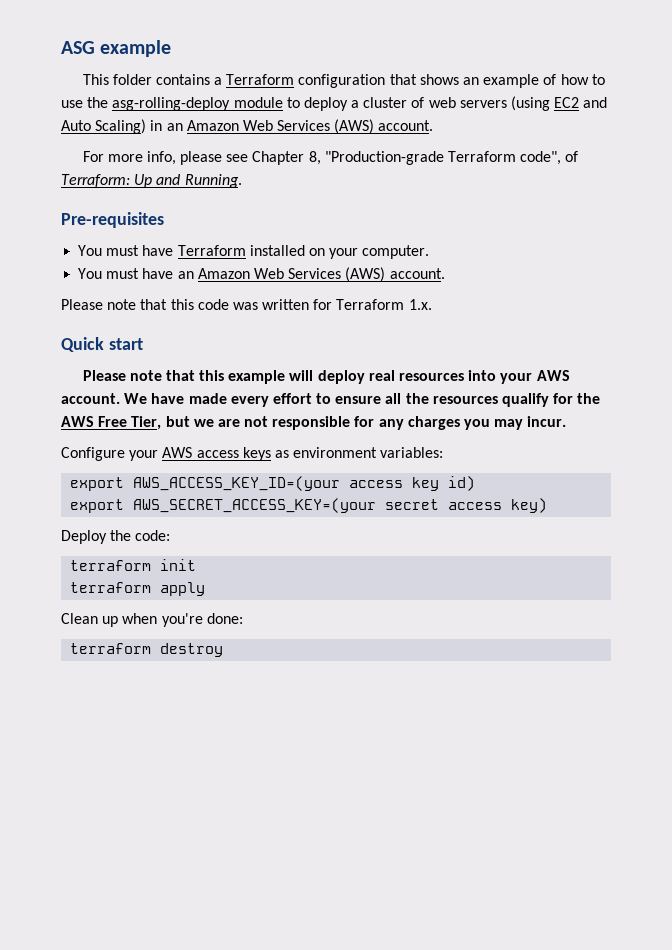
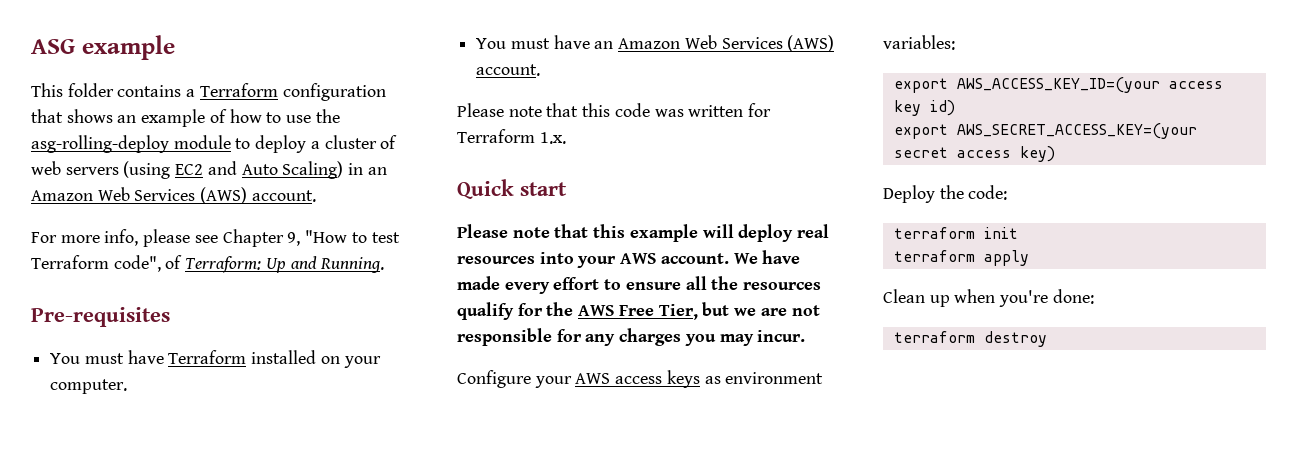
- For more info, please see Chapter 8, "Production-grade Terraform code", of Terraform: Up and Running.
+ For more info, please see Chapter 9, "How to test Terraform code", of Terraform: Up and Running.

